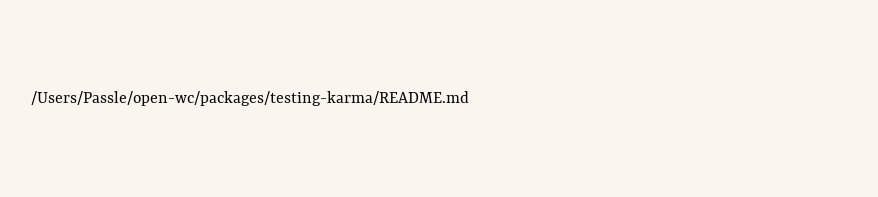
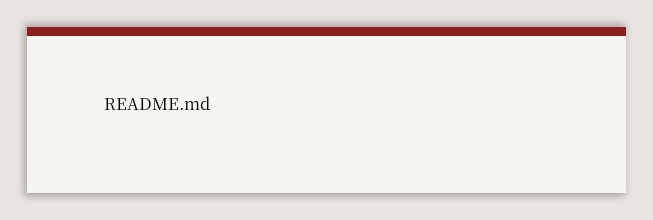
- /Users/Passle/open-wc/packages/testing-karma/README.md
+ README.md

